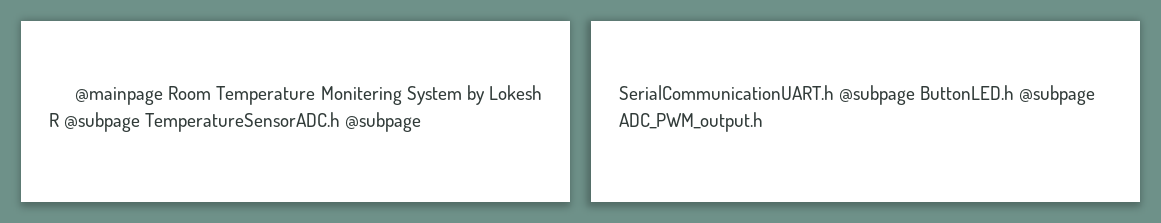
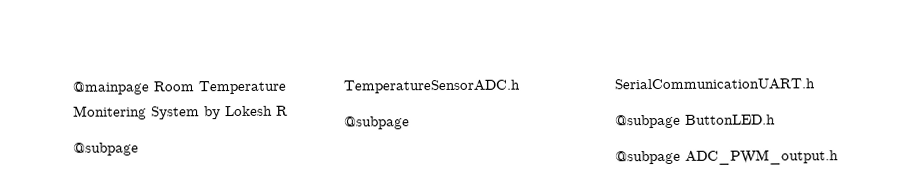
- @mainpage Room Temperature Monitering System by Lokesh R @subpage TemperatureSensorADC.h @subpage SerialCommunicationUART.h @subpage ButtonLED.h @subpage ADC_PWM_output.h
+ @mainpage Room Temperature Monitering System by Lokesh R
+ @subpage TemperatureSensorADC.h
+ @subpage SerialCommunicationUART.h
+ @subpage ButtonLED.h
+ @subpage ADC_PWM_output.h

